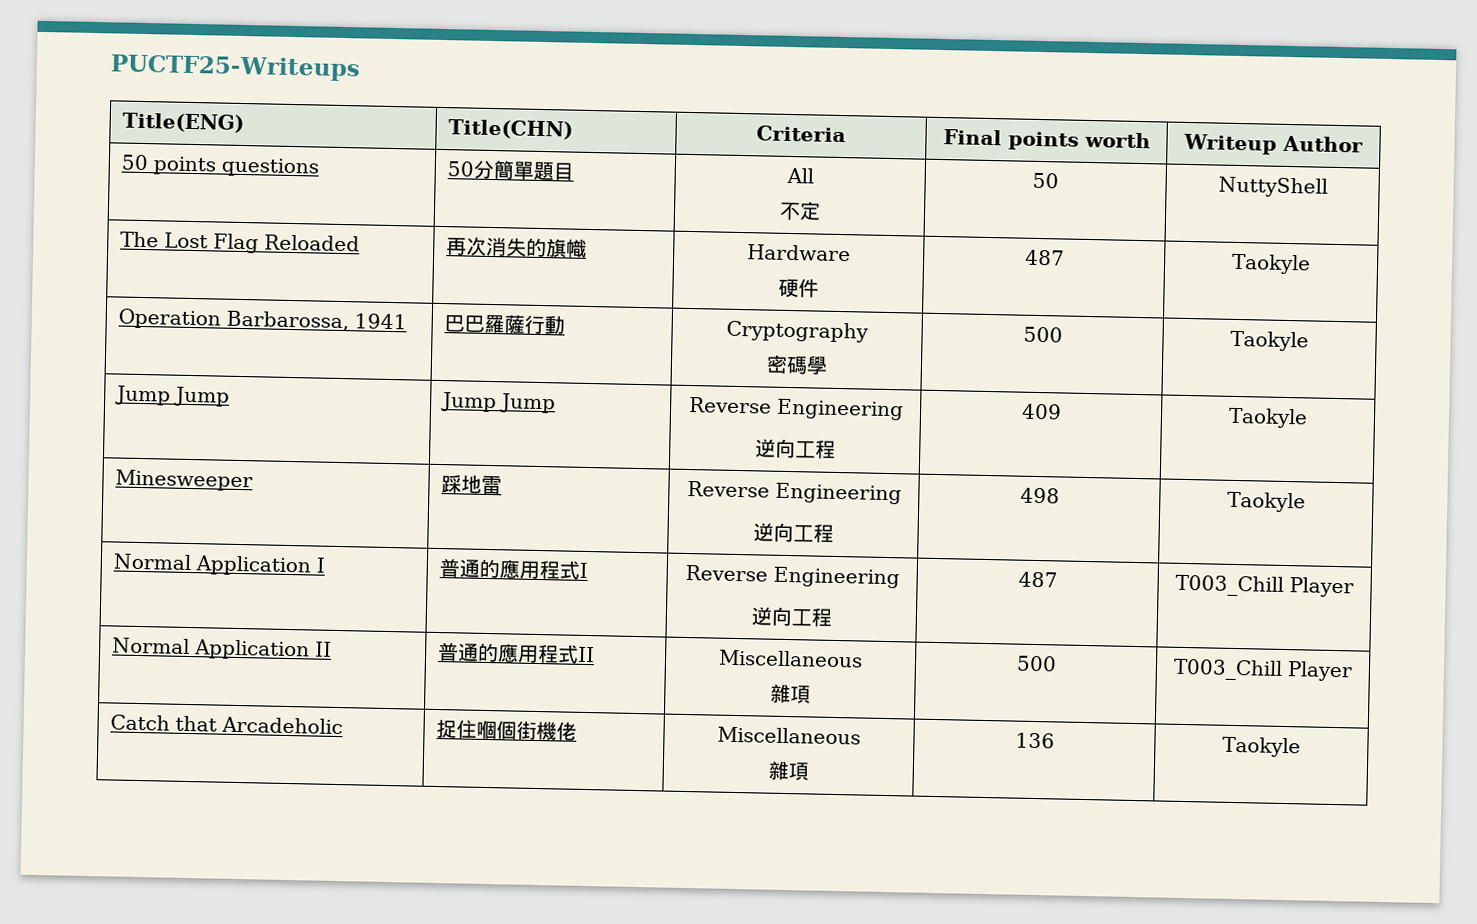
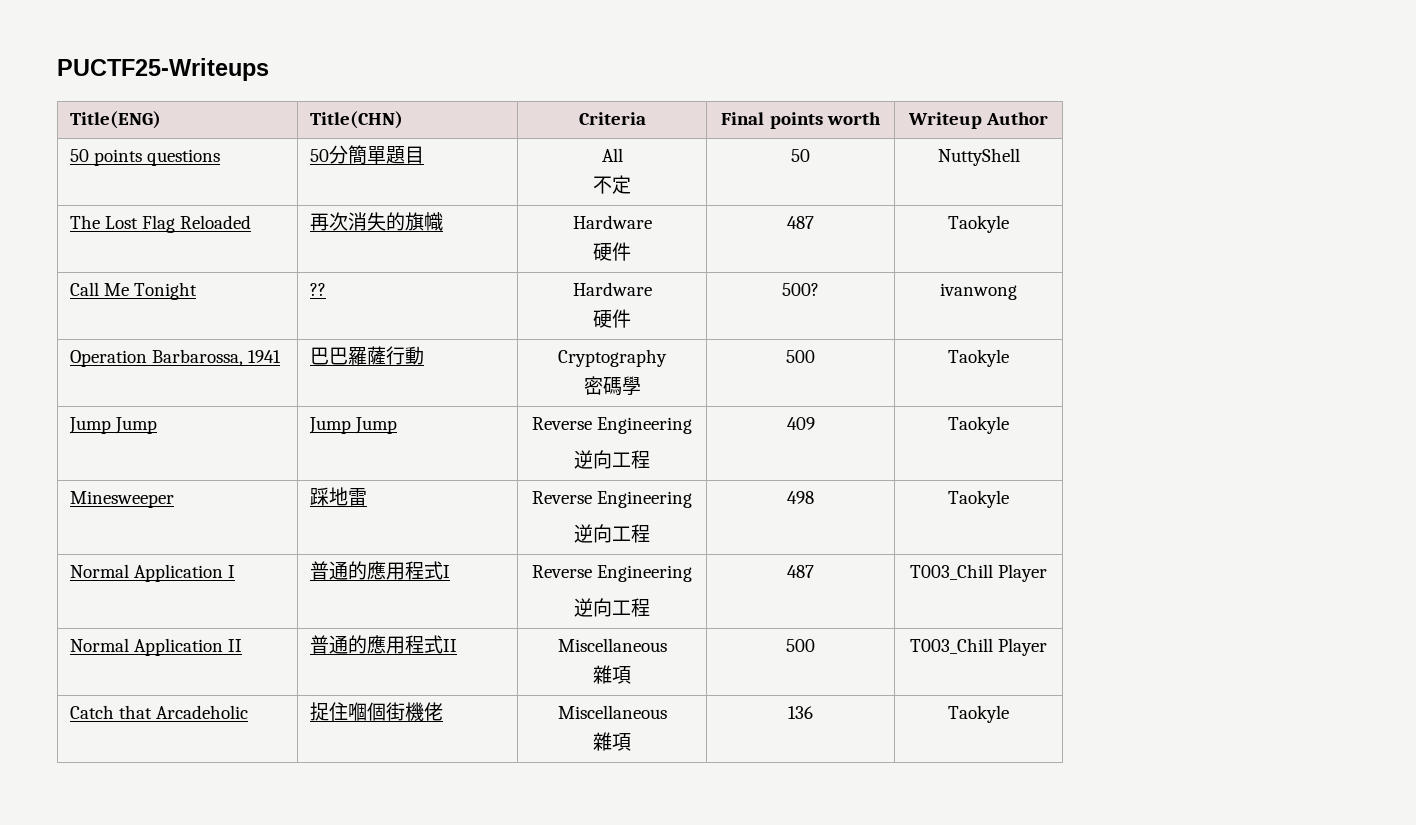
+ Call Me Tonight | ?? | Hardware
+ 硬件 | 500? | ivanwong

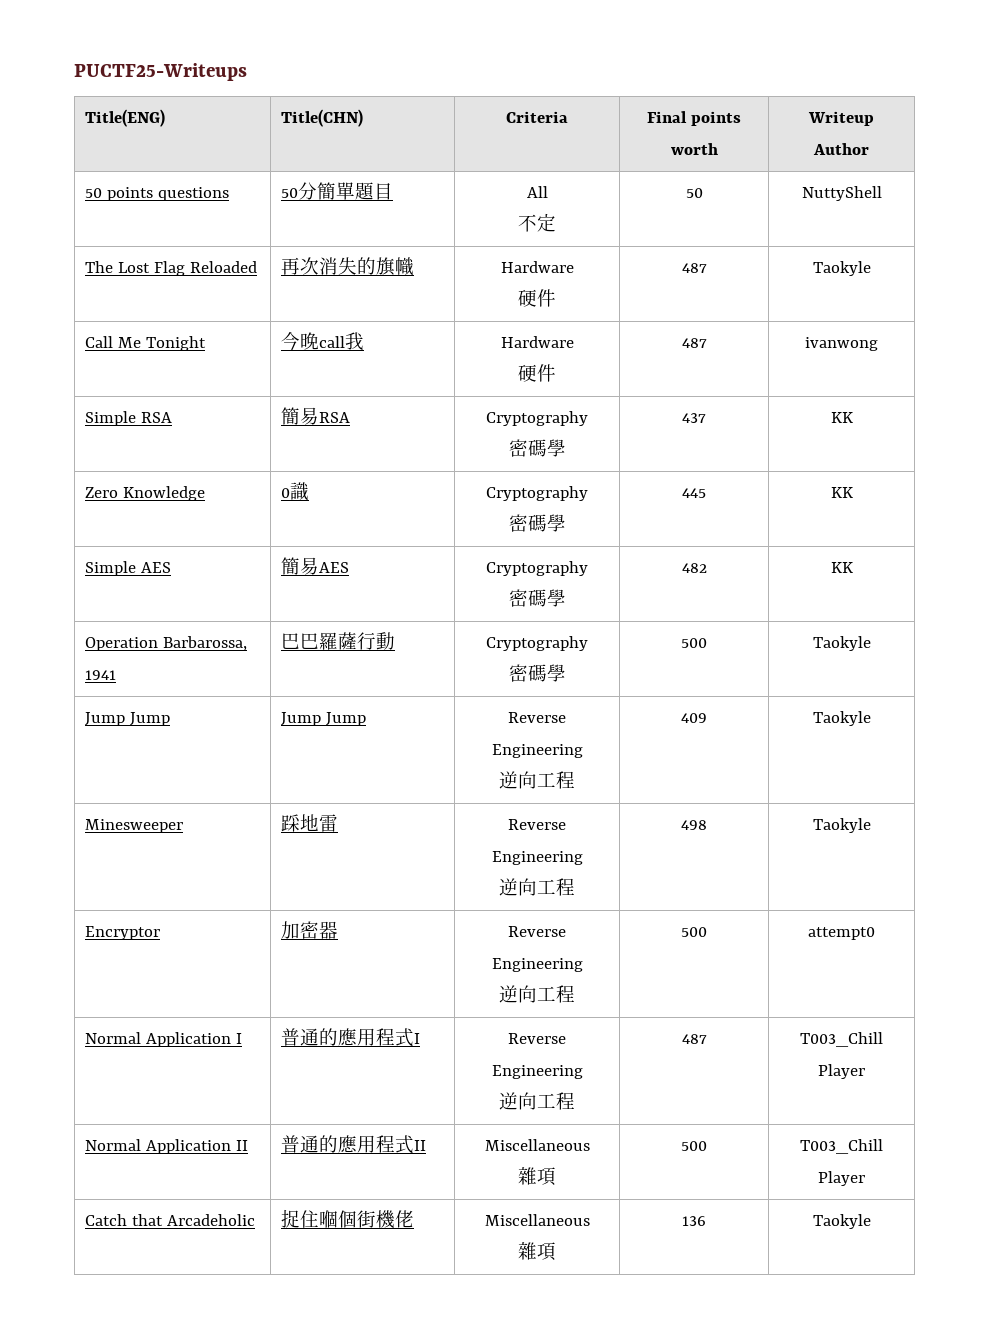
- Call Me Tonight | ?? | Hardware
- 硬件 | 500? | ivanwong
+ Call Me Tonight | 今晚call我 | Hardware
+ 硬件 | 487 | ivanwong
+ Simple RSA | 簡易RSA | Cryptography
+ 密碼學 | 437 | KK
+ Zero Knowledge | 0識 | Cryptography
+ 密碼學 | 445 | KK
+ Simple AES | 簡易AES | Cryptography
+ 密碼學 | 482 | KK
+ Encryptor | 加密器 | Reverse Engineering
+ 逆向工程 | 500 | attempt0

